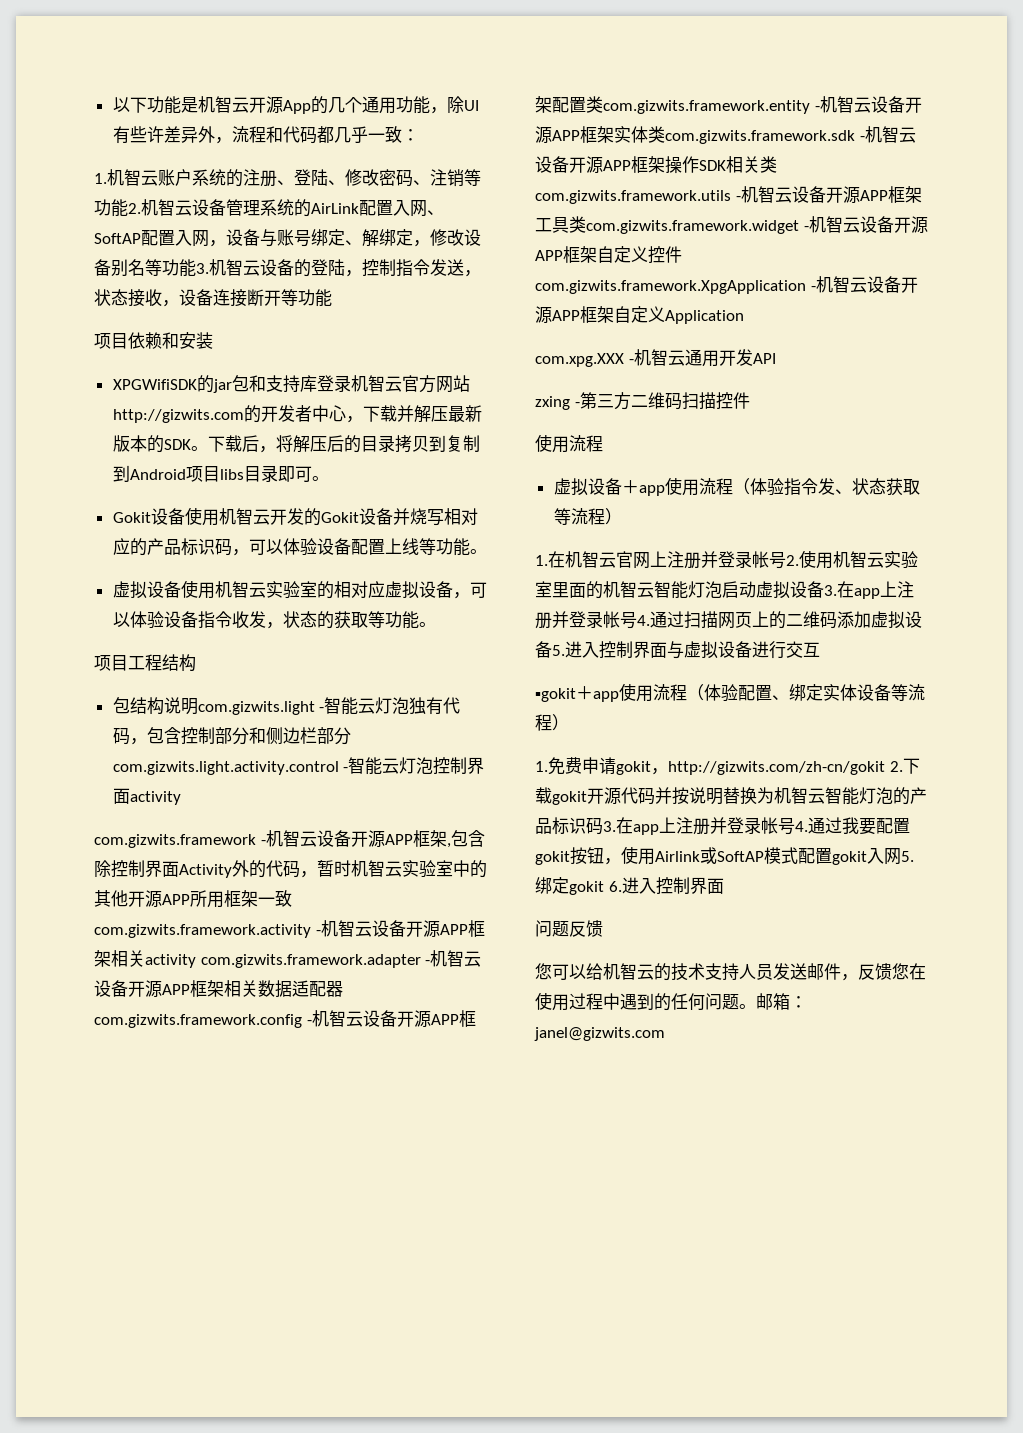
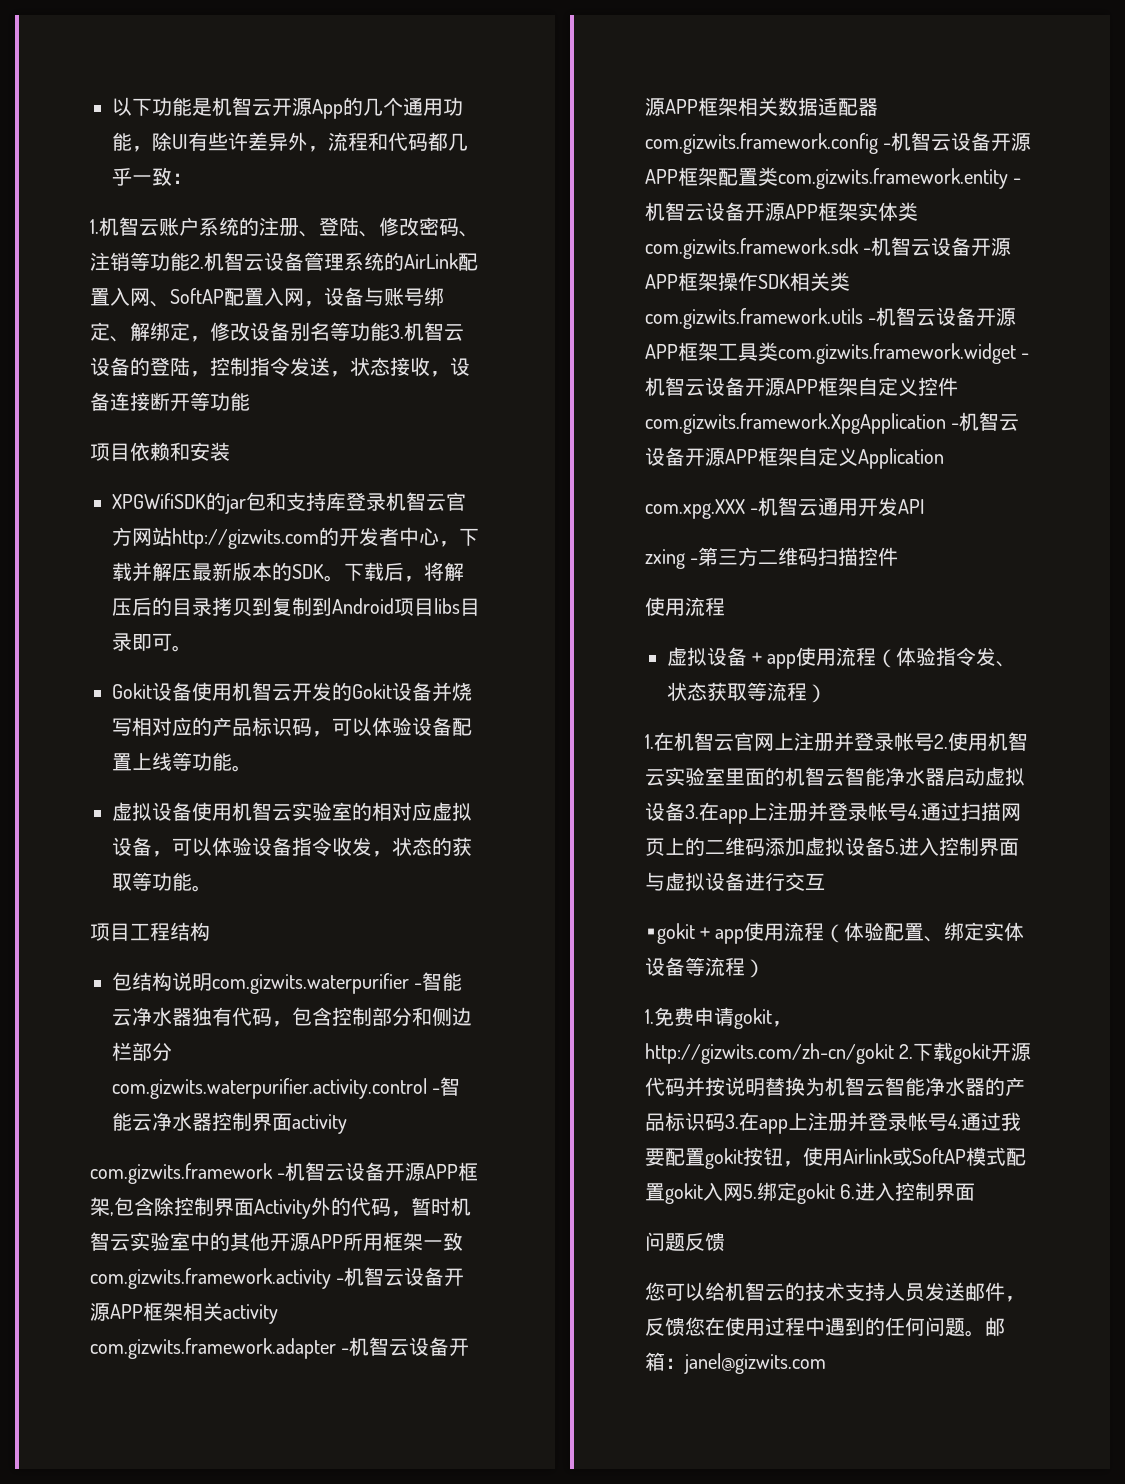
- 包结构说明com.gizwits.light -智能云灯泡独有代码，包含控制部分和侧边栏部分com.gizwits.light.activity.control -智能云灯泡控制界面activity
+ 包结构说明com.gizwits.waterpurifier -智能云净水器独有代码，包含控制部分和侧边栏部分com.gizwits.waterpurifier.activity.control -智能云净水器控制界面activity
- 1.在机智云官网上注册并登录帐号2.使用机智云实验室里面的机智云智能灯泡启动虚拟设备3.在app上注册并登录帐号4.通过扫描网页上的二维码添加虚拟设备5.进入控制界面与虚拟设备进行交互
+ 1.在机智云官网上注册并登录帐号2.使用机智云实验室里面的机智云智能净水器启动虚拟设备3.在app上注册并登录帐号4.通过扫描网页上的二维码添加虚拟设备5.进入控制界面与虚拟设备进行交互
- 1.免费申请gokit，http://gizwits.com/zh-cn/gokit 2.下载gokit开源代码并按说明替换为机智云智能灯泡的产品标识码3.在app上注册并登录帐号4.通过我要配置gokit按钮，使用Airlink或SoftAP模式配置gokit入网5.绑定gokit 6.进入控制界面
+ 1.免费申请gokit，http://gizwits.com/zh-cn/gokit 2.下载gokit开源代码并按说明替换为机智云智能净水器的产品标识码3.在app上注册并登录帐号4.通过我要配置gokit按钮，使用Airlink或SoftAP模式配置gokit入网5.绑定gokit 6.进入控制界面

